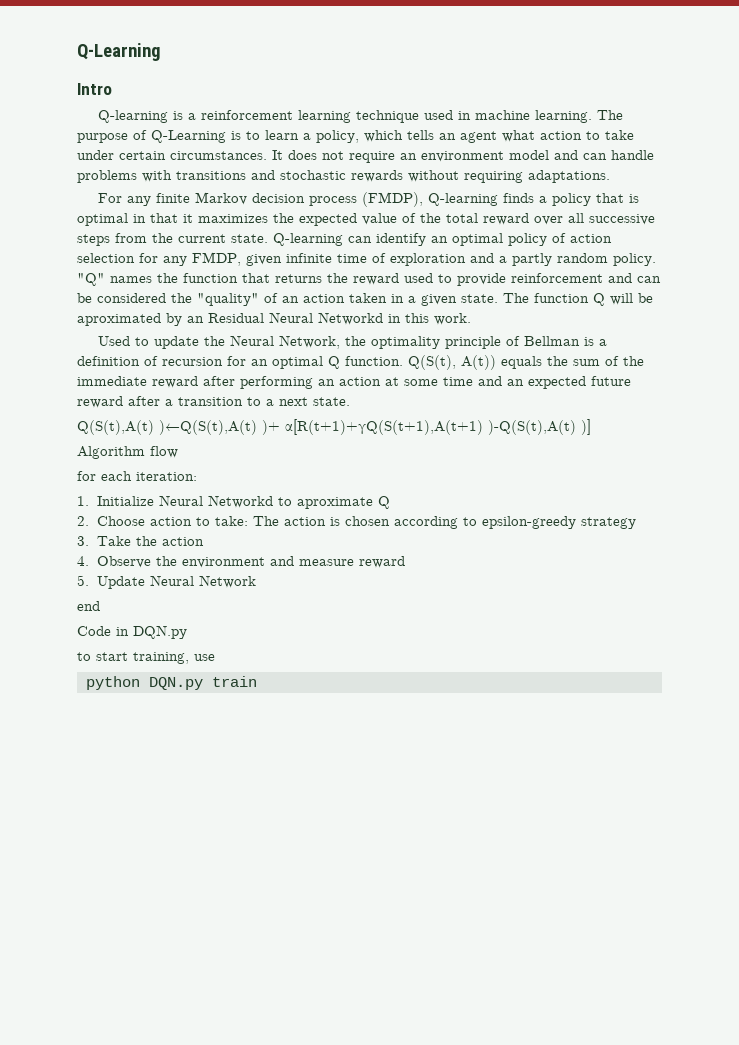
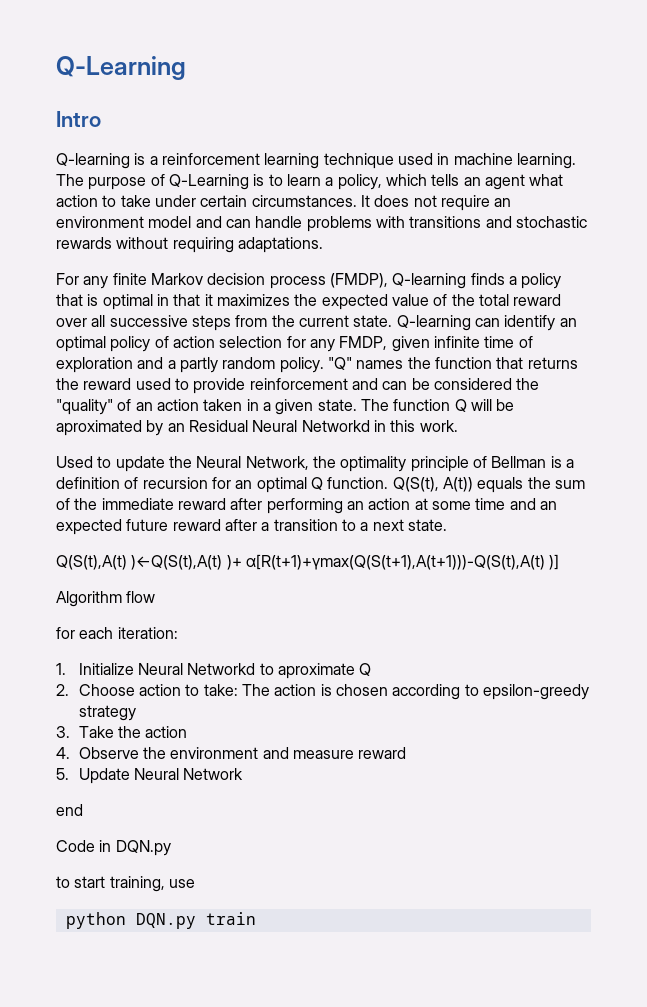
- Q(S(t),A(t) )←Q(S(t),A(t) )+ α[R(t+1)+γQ(S(t+1),A(t+1) )-Q(S(t),A(t) )]
+ Q(S(t),A(t) )←Q(S(t),A(t) )+ α[R(t+1)+γmax(Q(S(t+1),A(t+1)))-Q(S(t),A(t) )]

